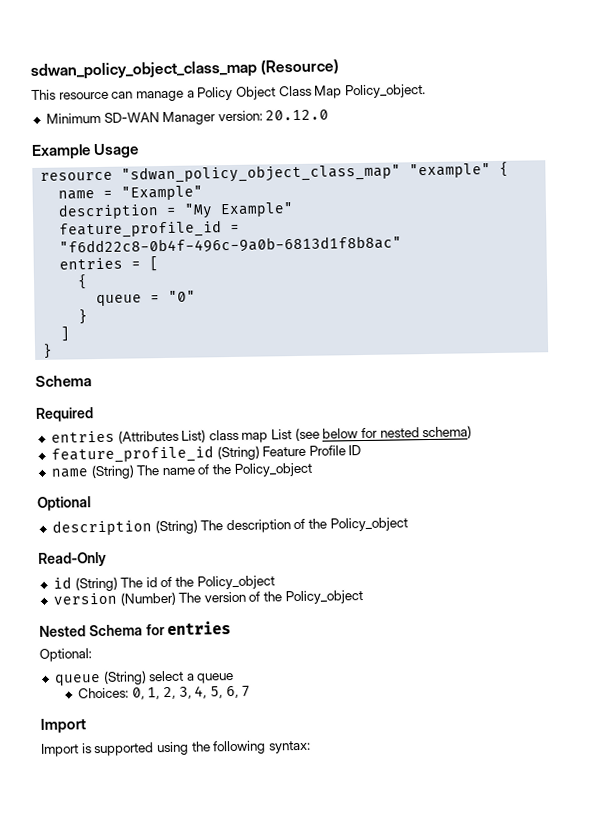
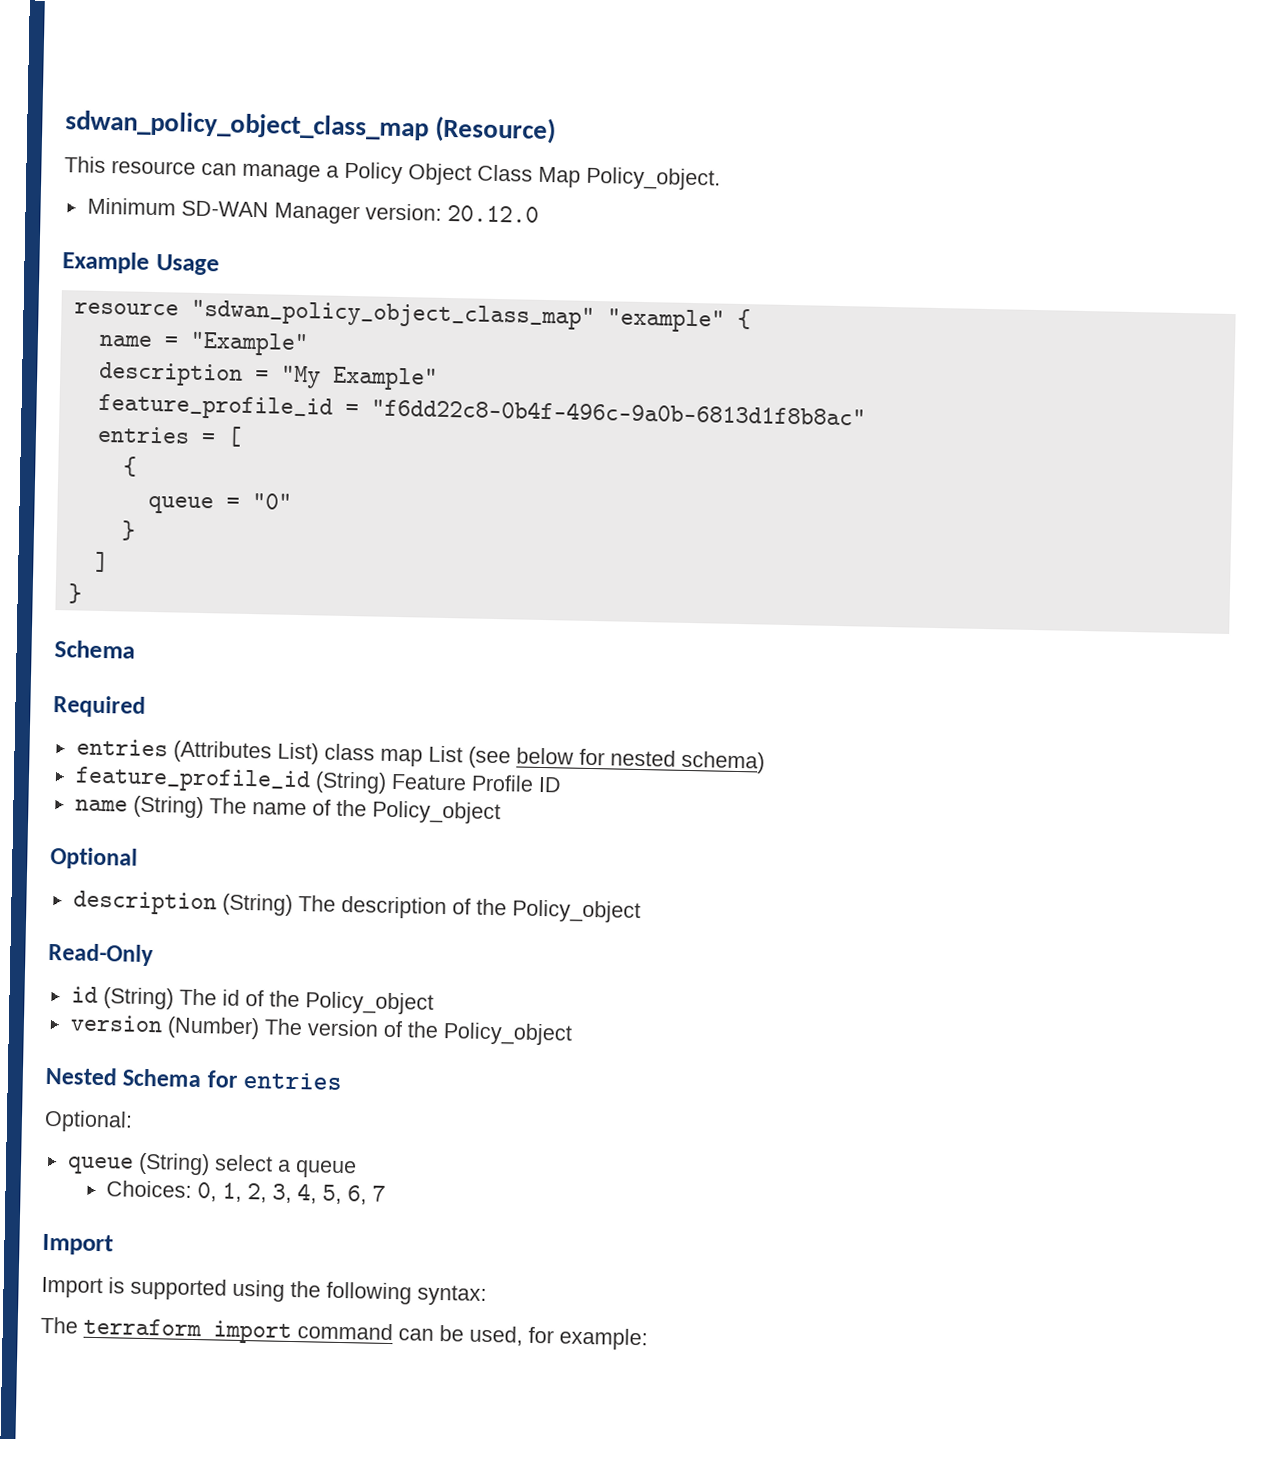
+ The terraform import command can be used, for example:

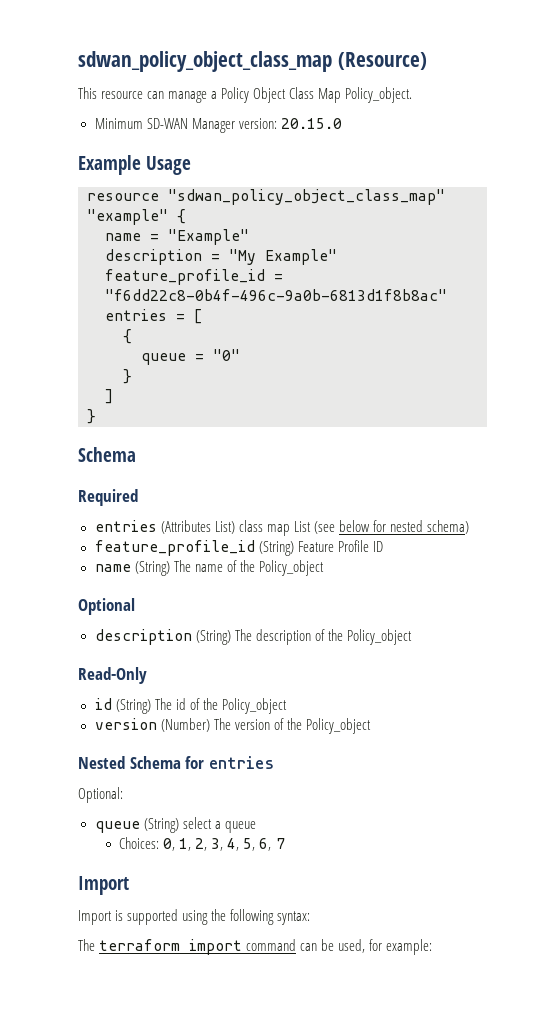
- Minimum SD-WAN Manager version: 20.12.0
+ Minimum SD-WAN Manager version: 20.15.0

